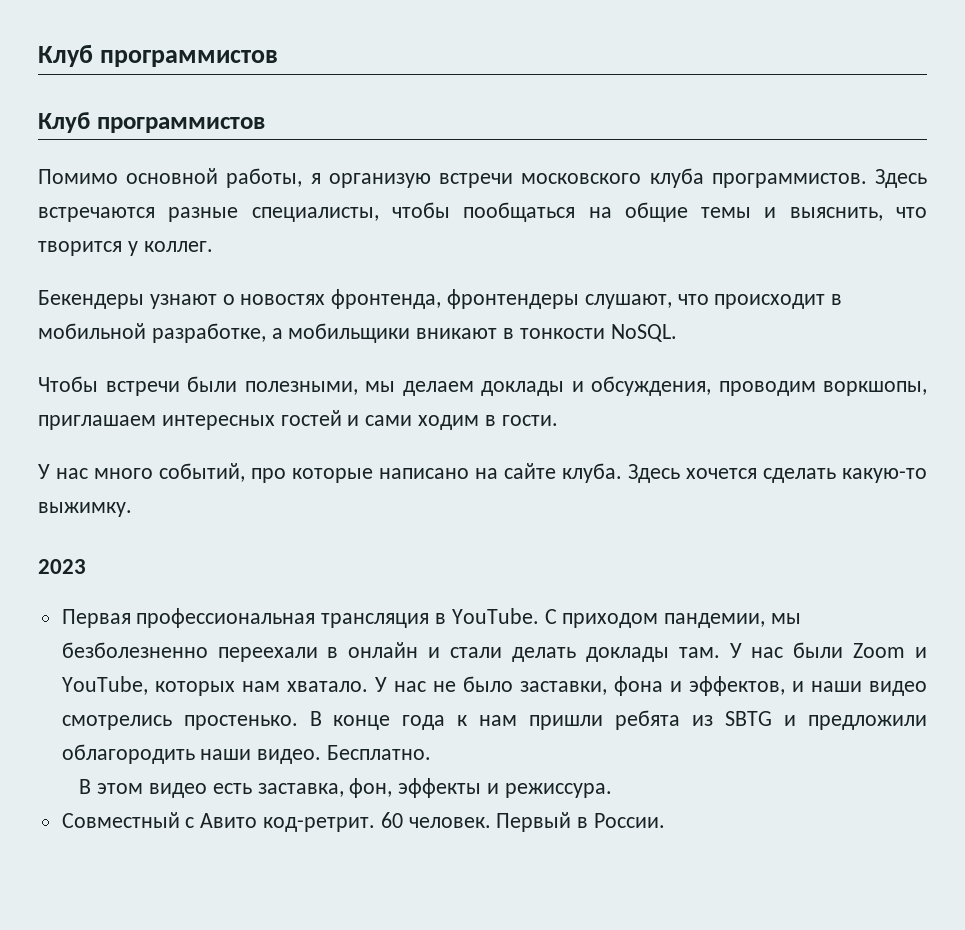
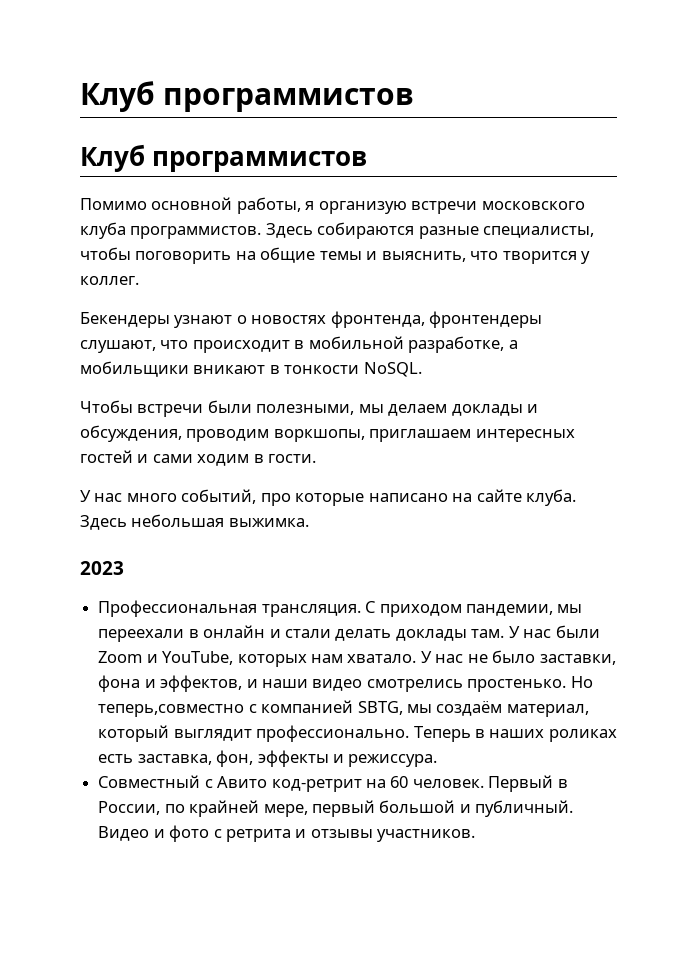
- Здесь встречаются разные специалисты, чтобы пообщаться на общие темы и выяснить, что творится у коллег.
+ Здесь собираются разные специалисты, чтобы поговорить на общие темы и выяснить, что творится у коллег.
- Здесь хочется сделать какую-то выжимку.
+ Здесь небольшая выжимка.
  2023
- Первая профессиональная трансляция в YouTube.
+ Профессиональная трансляция.
- С приходом пандемии, мы безболезненно переехали в онлайн и стали делать доклады там.
+ С приходом пандемии, мы переехали в онлайн и стали делать доклады там.
- В конце года к нам пришли ребята из SBTG и предложили облагородить наши видео. Бесплатно.
- В этом видео есть заставка, фон, эффекты и режиссура.
+ Но теперь,совместно с компанией SBTG, мы создаём материал, который выглядит профессионально. Теперь в наших роликах есть заставка, фон, эффекты и режиссура.
- Совместный с Авито код-ретрит. 60 человек.
+ Совместный с Авито код-ретрит на 60 человек.
- Первый в России.
+ Первый в России, по крайней мере, первый большой и публичный. Видео и фото с ретрита и отзывы участников.

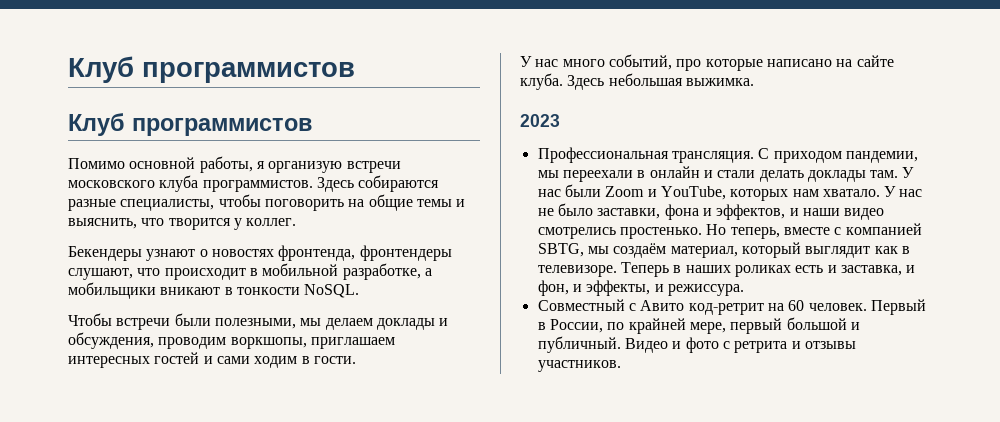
- Но теперь,совместно с компанией SBTG, мы создаём материал, который выглядит профессионально.
+ Но теперь, вместе с компанией SBTG, мы создаём материал, который выглядит как в телевизоре.
- Теперь в наших роликах есть заставка, фон, эффекты и режиссура.
+ Теперь в наших роликах есть и заставка, и фон, и эффекты, и режиссура.

